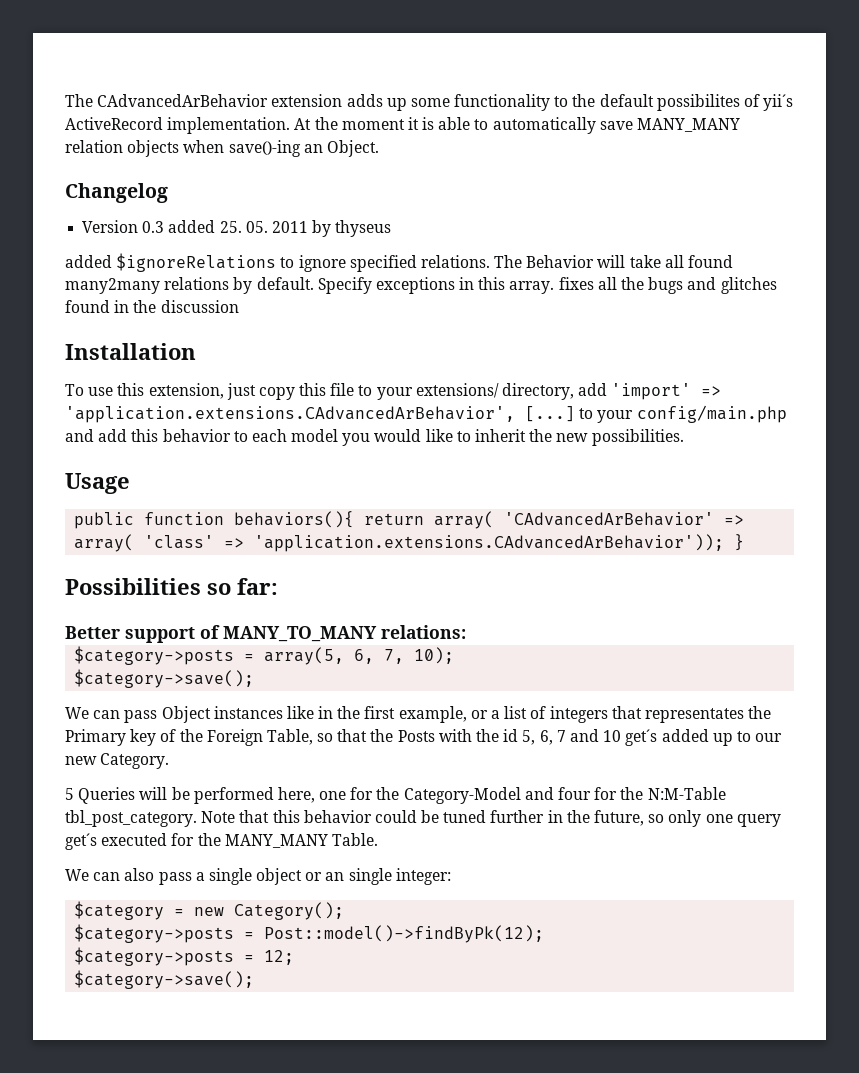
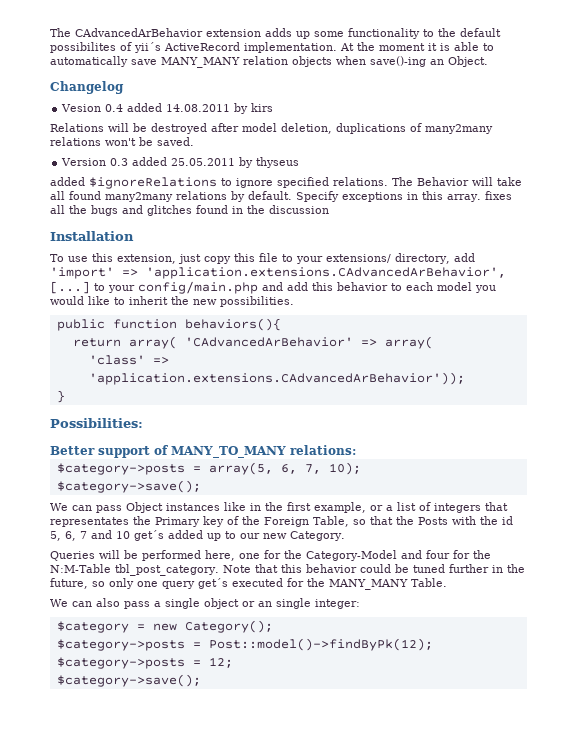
+ Vesion 0.4 added 14.08.2011 by kirs
+ Relations will be destroyed after model deletion, duplications of many2many relations won't be saved.
- Version 0.3 added 25. 05. 2011 by thyseus
+ Version 0.3 added 25.05.2011 by thyseus
- Usage
- public function behaviors(){ return array( 'CAdvancedArBehavior' => array( 'class' => 'application.extensions.CAdvancedArBehavior')); }
+ public function behaviors(){
+ return array( 'CAdvancedArBehavior' => array(
+ 'class' => 'application.extensions.CAdvancedArBehavior'));
+ }
- Possibilities so far:
+ Possibilities:
- 5 Queries will be performed here, one for the Category-Model and four for the N:M-Table tbl_post_category.
+ Queries will be performed here, one for the Category-Model and four for the N:M-Table tbl_post_category.

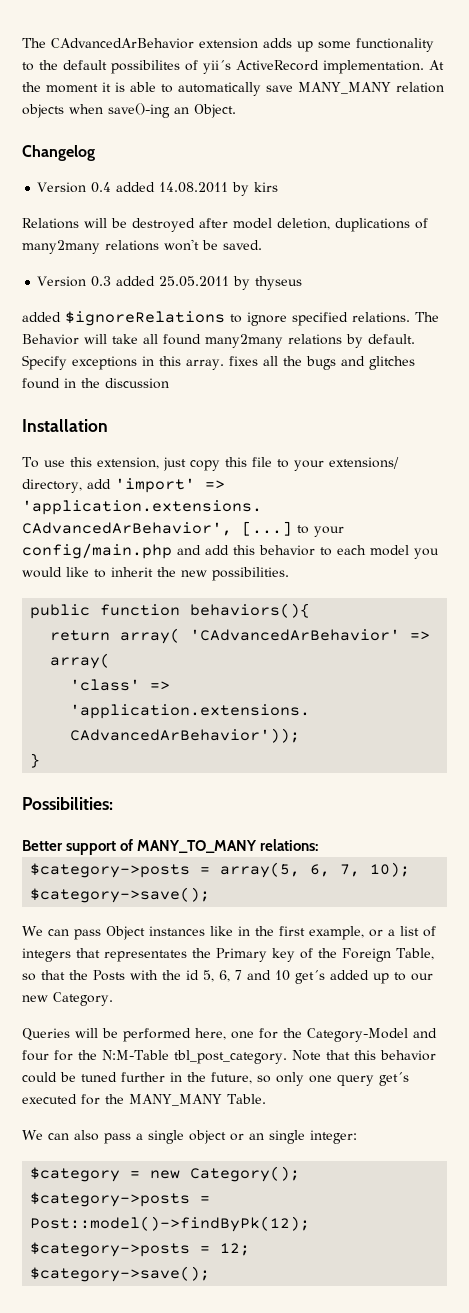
- Vesion 0.4 added 14.08.2011 by kirs
+ Version 0.4 added 14.08.2011 by kirs

